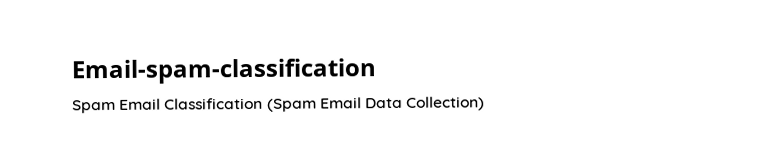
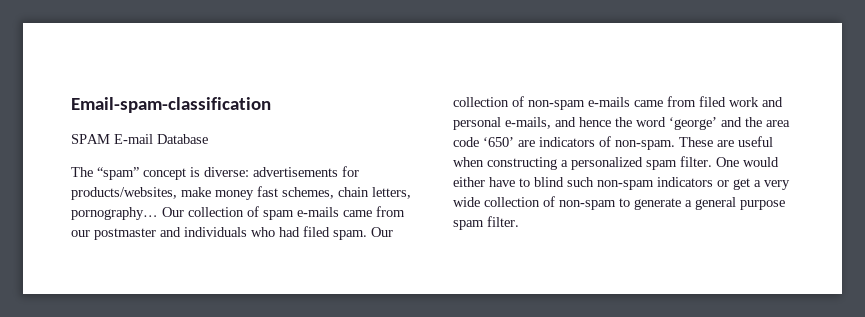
- Spam Email Classification (Spam Email Data Collection)
+ SPAM E-mail Database
+ The “spam” concept is diverse: advertisements for products/websites, make money fast schemes, chain letters, pornography… Our collection of spam e-mails came from our postmaster and individuals who had filed spam. Our collection of non-spam e-mails came from filed work and personal e-mails, and hence the word ‘george’ and the area code ‘650’ are indicators of non-spam. These are useful when constructing a personalized spam filter. One would either have to blind such non-spam indicators or get a very wide collection of non-spam to generate a general purpose spam filter.

